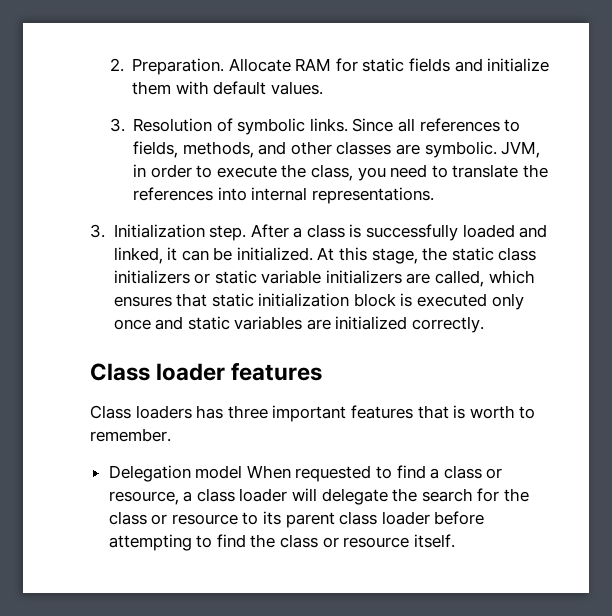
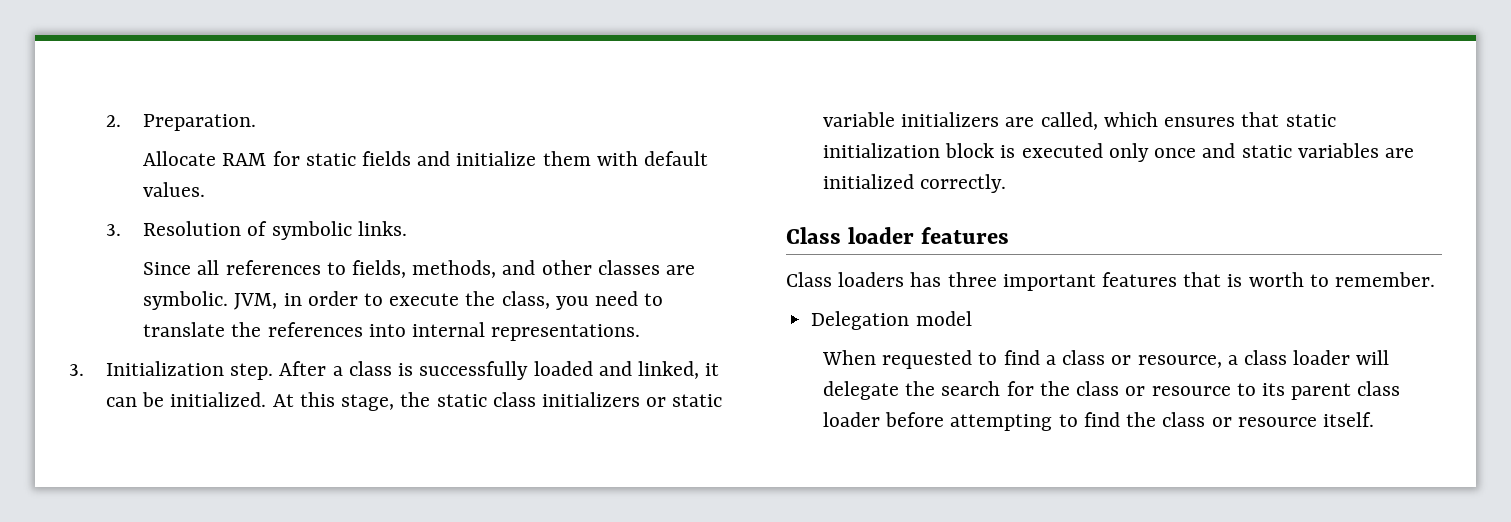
- 2. Preparation. Allocate RAM for static fields and initialize them with default values.
+ 2. Preparation.
+ Allocate RAM for static fields and initialize them with default values.
- 3. Resolution of symbolic links. Since all references to fields, methods, and other classes are symbolic.
+ 3. Resolution of symbolic links.
+ Since all references to fields, methods, and other classes are symbolic.
- Delegation model When requested to find a class or resource, a class loader will delegate the search for the class or resource to its parent class loader before attempting to find the class or resource itself.
+ Delegation model
+ When requested to find a class or resource, a class loader will delegate the search for the class or resource to its parent class loader before attempting to find the class or resource itself.

